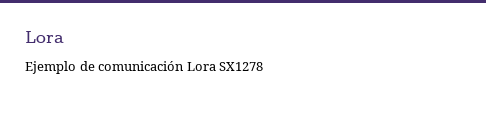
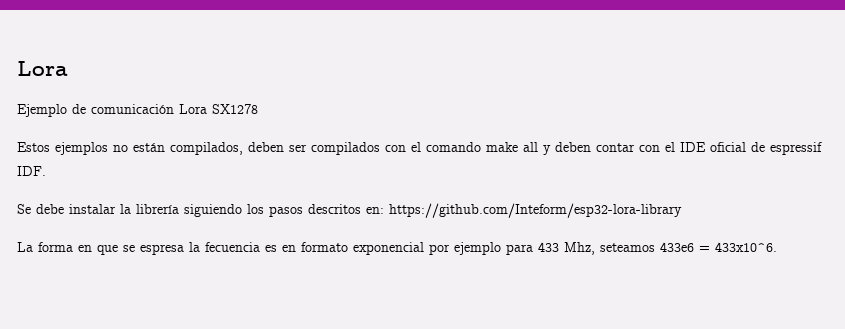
+ Estos ejemplos no están compilados, deben ser compilados con el comando make all y deben contar con el IDE oficial de espressif IDF.
+ Se debe instalar la librería siguiendo los pasos descritos en: https://github.com/Inteform/esp32-lora-library
+ La forma en que se espresa la fecuencia es en formato exponencial por ejemplo para 433 Mhz, seteamos 433e6 = 433x10^6.

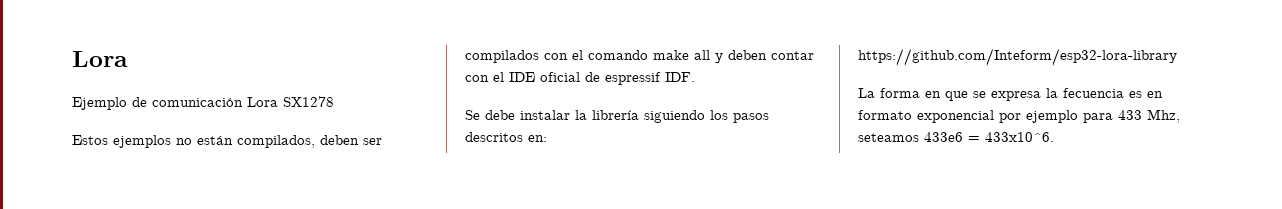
- La forma en que se espresa la fecuencia es en formato exponencial por ejemplo para 433 Mhz, seteamos 433e6 = 433x10^6.
+ La forma en que se expresa la fecuencia es en formato exponencial por ejemplo para 433 Mhz, seteamos 433e6 = 433x10^6.

